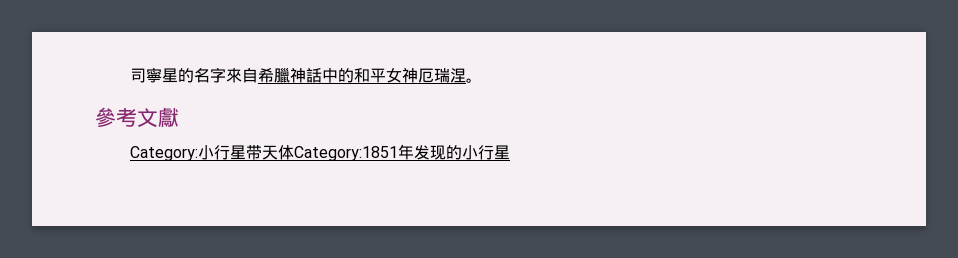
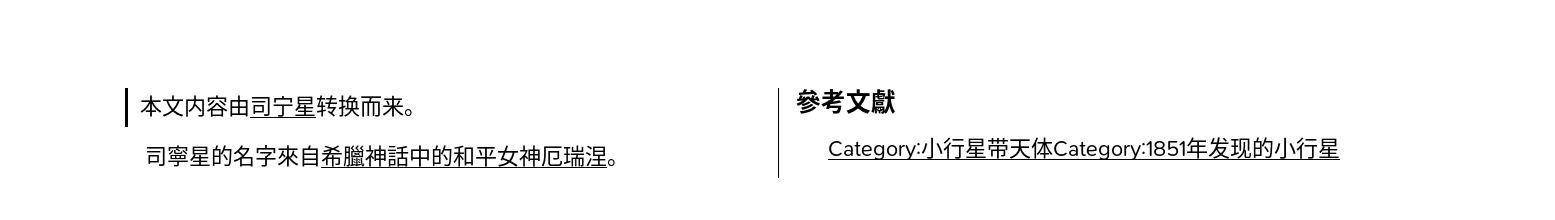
+ 本文内容由司宁星转换而来。

